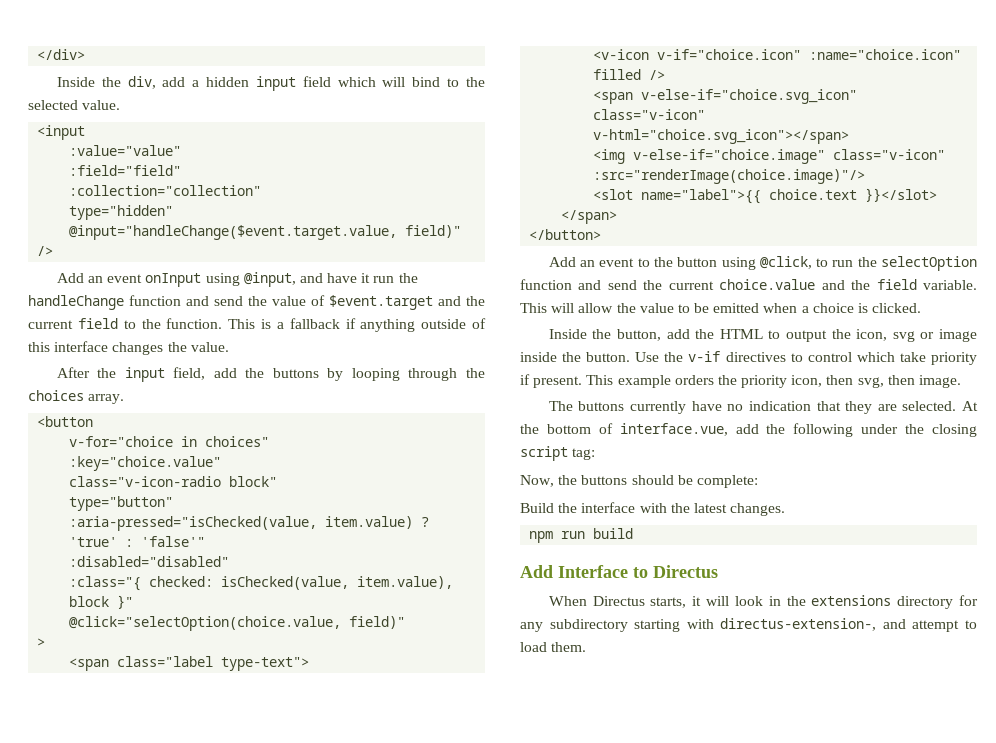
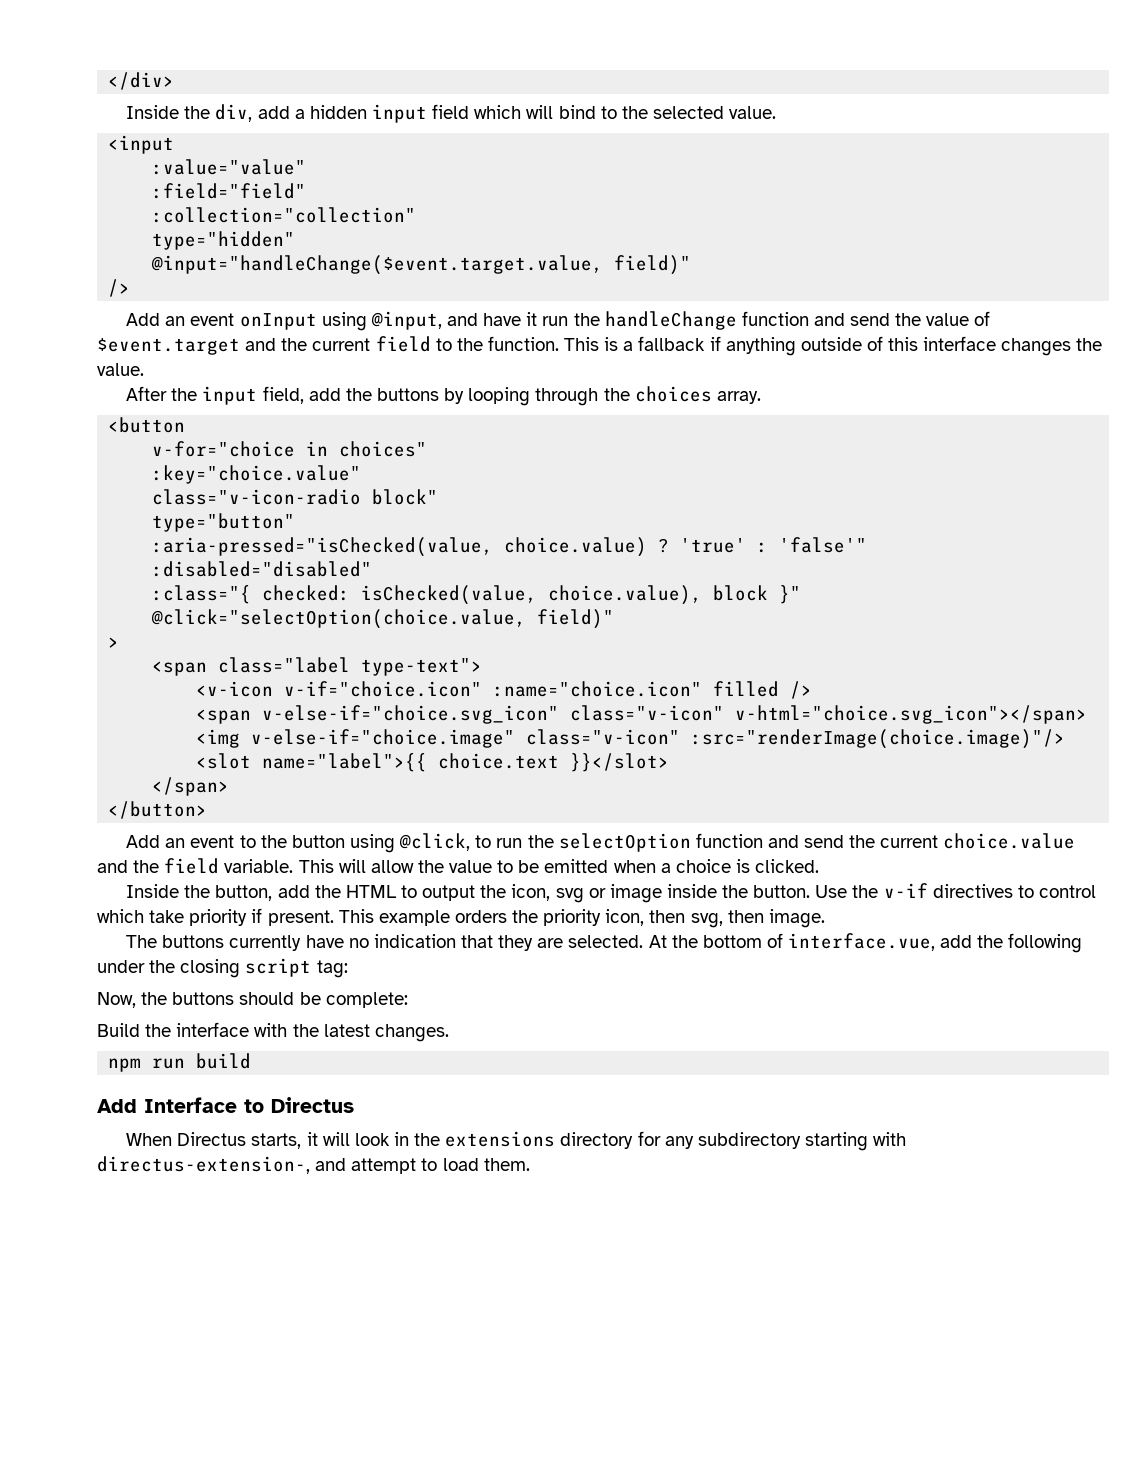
- :aria-pressed="isChecked(value, item.value) ?
+ :aria-pressed="isChecked(value, choice.value) ?
- :class="{ checked: isChecked(value, item.value), block }"
+ :class="{ checked: isChecked(value, choice.value), block }"

